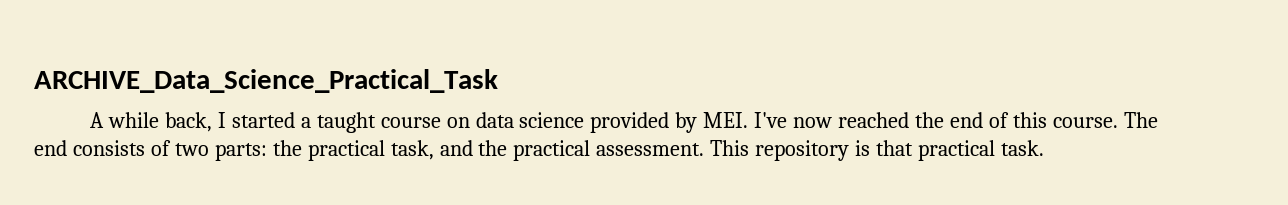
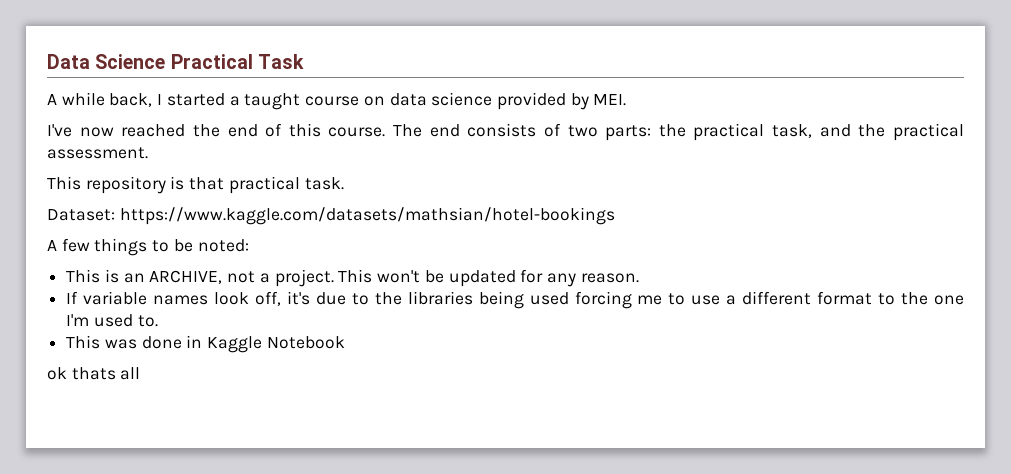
- ARCHIVE_Data_Science_Practical_Task
+ Data Science Practical Task
- A while back, I started a taught course on data science provided by MEI. I've now reached the end of this course.
+ A while back, I started a taught course on data science provided by MEI.
+ I've now reached the end of this course.
- The end consists of two parts: the practical task, and the practical assessment. This repository is that practical task.
+ The end consists of two parts: the practical task, and the practical assessment.
+ This repository is that practical task.
+ Dataset: https://www.kaggle.com/datasets/mathsian/hotel-bookings
+ A few things to be noted:
+ This is an ARCHIVE, not a project. This won't be updated for any reason.
+ If variable names look off, it's due to the libraries being used forcing me to use a different format to the one I'm used to.
+ This was done in Kaggle Notebook
+ ok thats all

